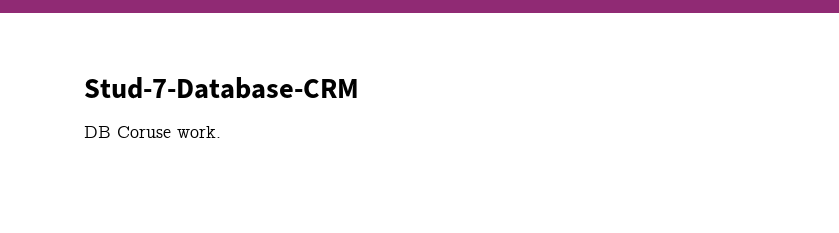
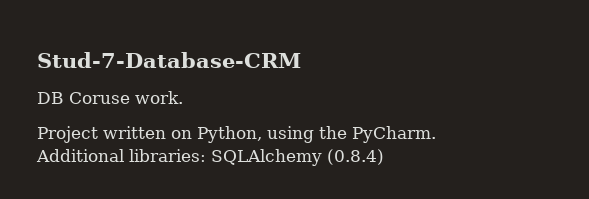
+ Project written on Python, using the PyCharm. Additional libraries: SQLAlchemy (0.8.4)

